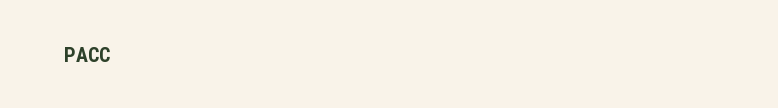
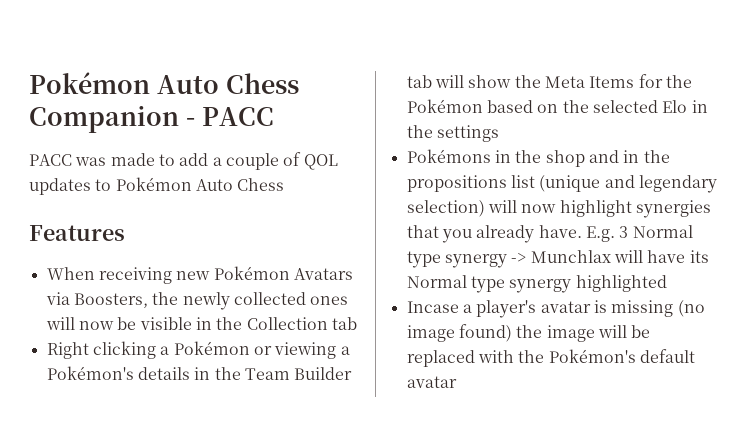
- PACC
+ Pokémon Auto Chess Companion - PACC
+ PACC was made to add a couple of QOL updates to Pokémon Auto Chess
+ Features
+ When receiving new Pokémon Avatars via Boosters, the newly collected ones will now be visible in the Collection tab
+ Right clicking a Pokémon or viewing a Pokémon's details in the Team Builder tab will show the Meta Items for the Pokémon based on the selected Elo in the settings
+ Pokémons in the shop and in the propositions list (unique and legendary selection) will now highlight synergies that you already have. E.g. 3 Normal type synergy -> Munchlax will have its Normal type synergy highlighted
+ Incase a player's avatar is missing (no image found) the image will be replaced with the Pokémon's default avatar

